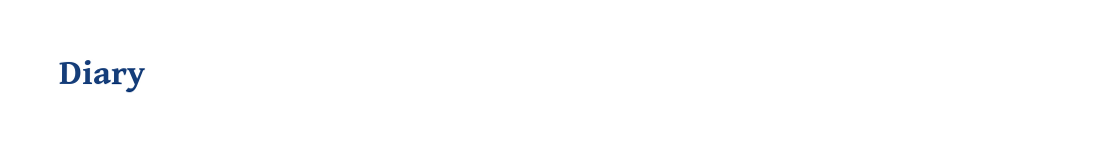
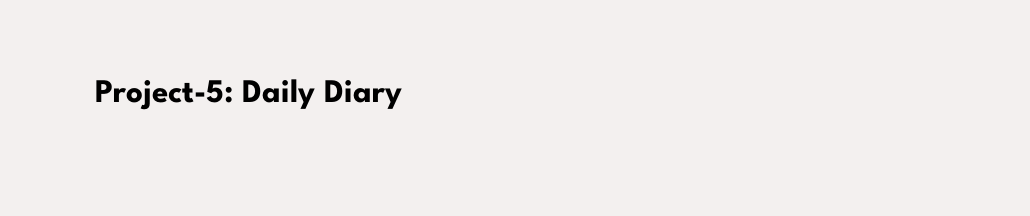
- Diary
+ Project-5: Daily Diary

